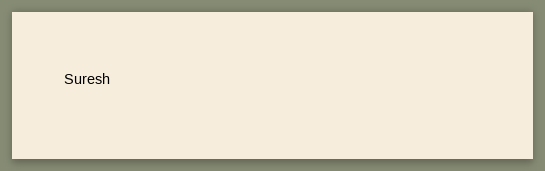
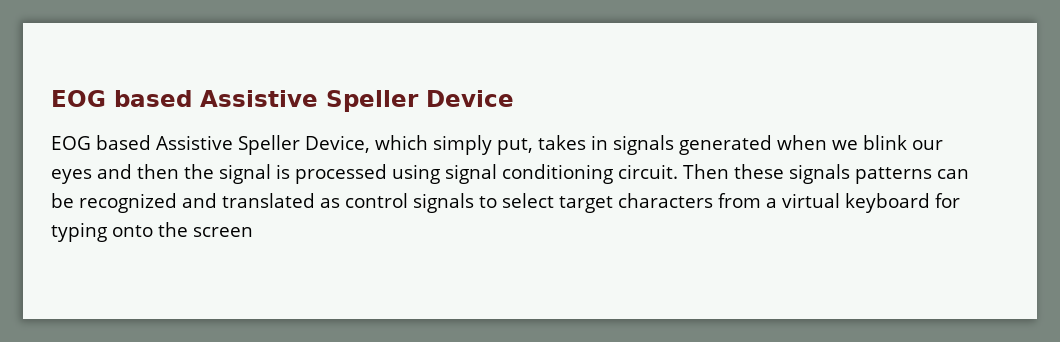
- Suresh
+ EOG based Assistive Speller Device
+ EOG based Assistive Speller Device, which simply put, takes in signals generated when we blink our eyes and then the signal is processed using signal conditioning circuit. Then these signals patterns can be recognized and translated as control signals to select target characters from a virtual keyboard for typing onto the screen

